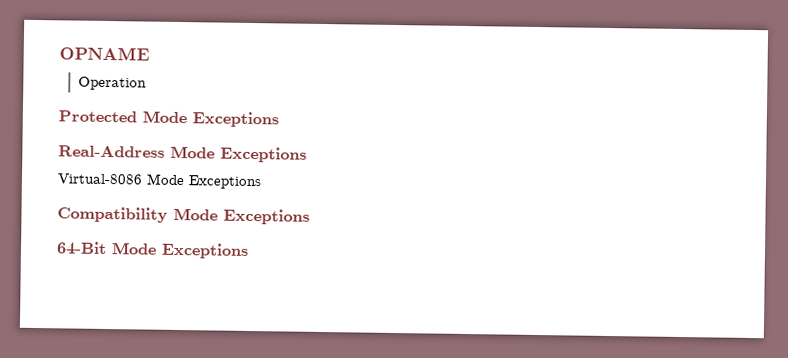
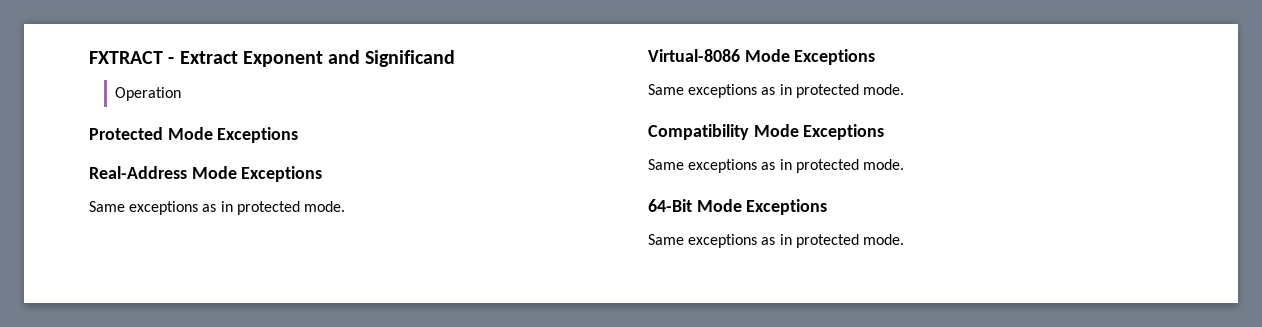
- OPNAME
+ FXTRACT - Extract Exponent and Significand
  Real-Address Mode Exceptions
+ Same exceptions as in protected mode.
  Virtual-8086 Mode Exceptions
+ Same exceptions as in protected mode.
  Compatibility Mode Exceptions
+ Same exceptions as in protected mode.
  64-Bit Mode Exceptions
+ Same exceptions as in protected mode.

